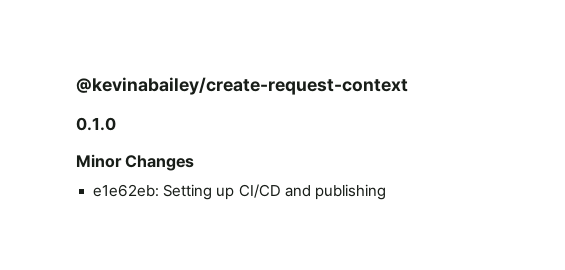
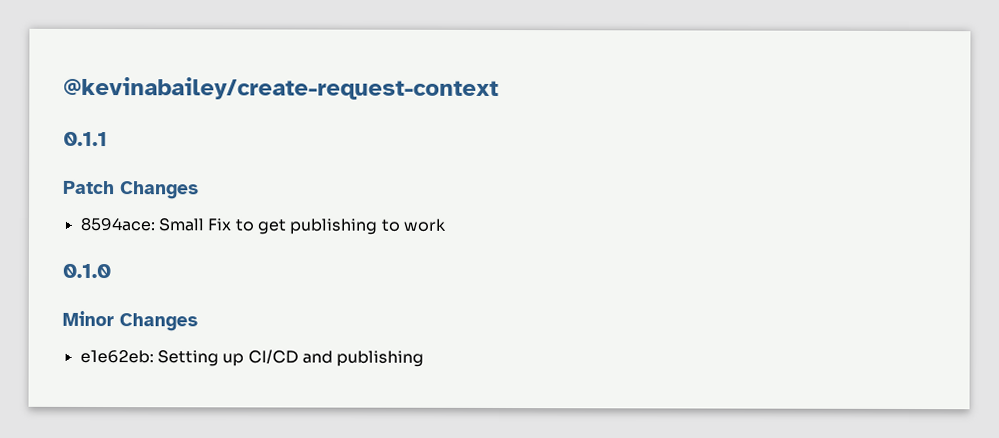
+ 0.1.1
+ Patch Changes
+ 8594ace: Small Fix to get publishing to work

